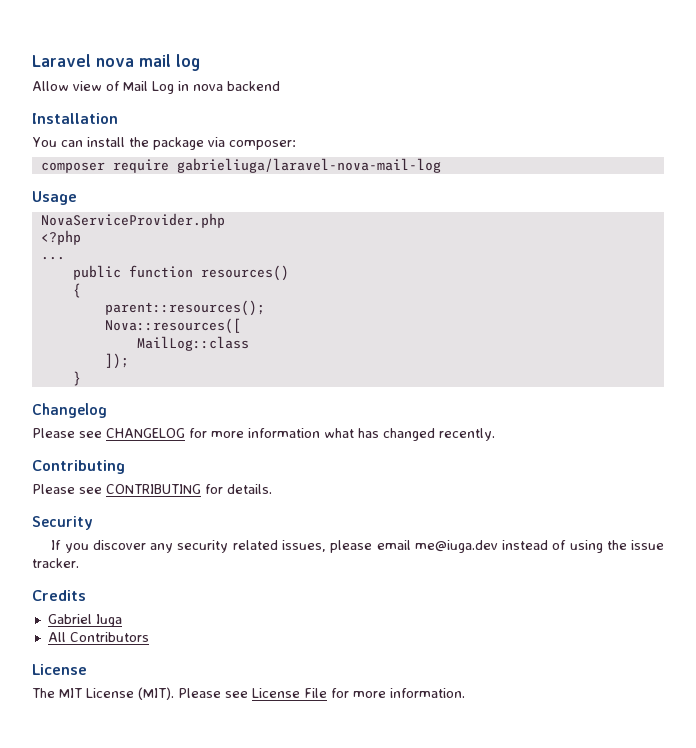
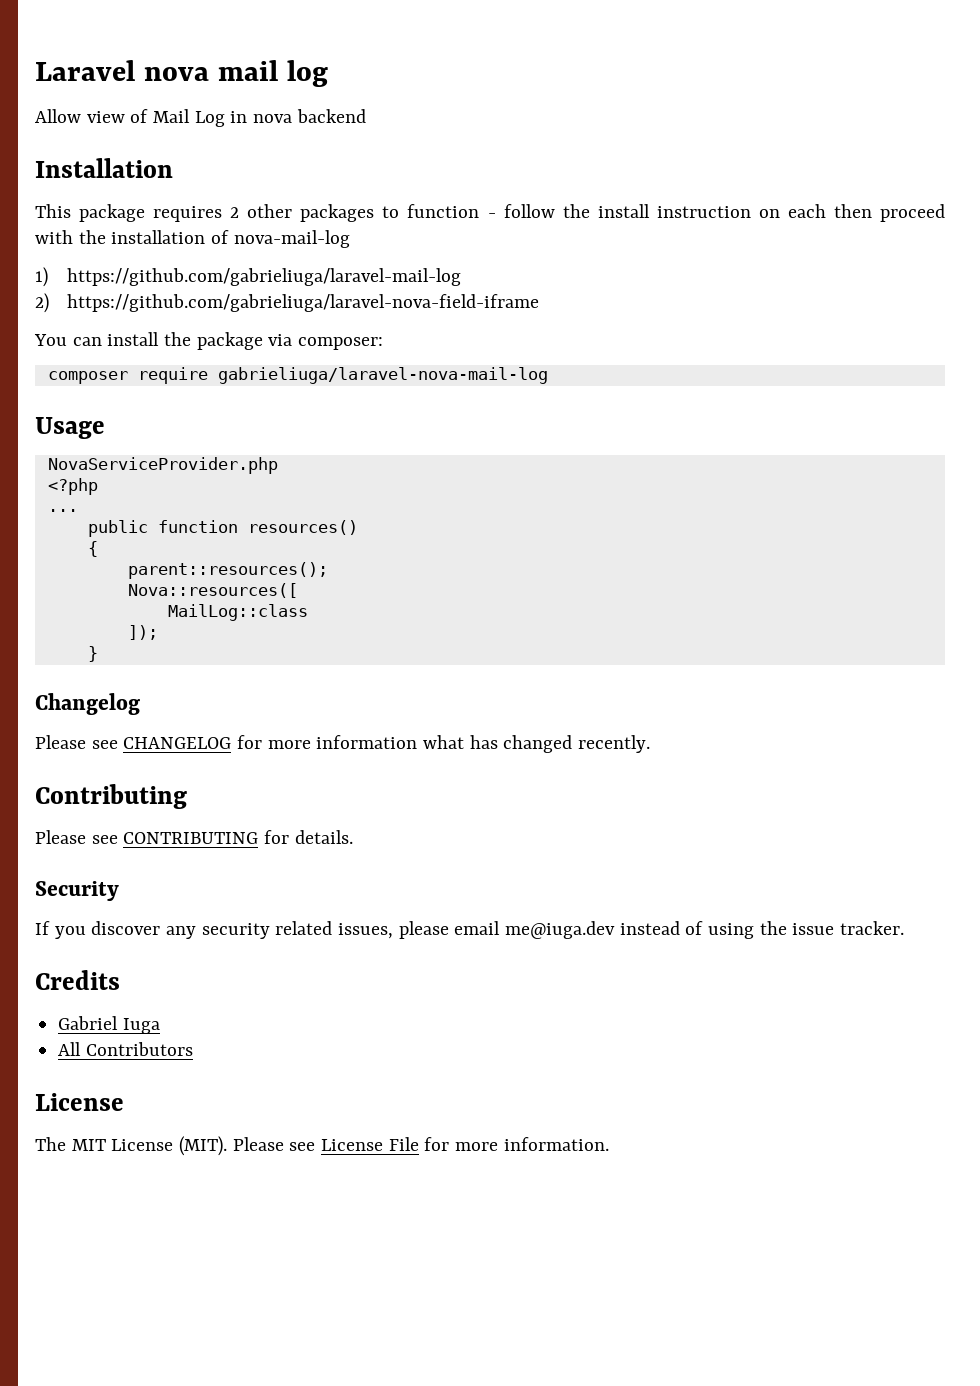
+ This package requires 2 other packages to function - follow the install instruction on each then proceed with the installation of nova-mail-log
+ 1) https://github.com/gabrieliuga/laravel-mail-log
+ 2) https://github.com/gabrieliuga/laravel-nova-field-iframe

